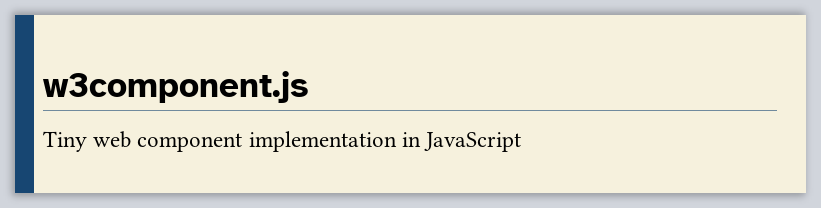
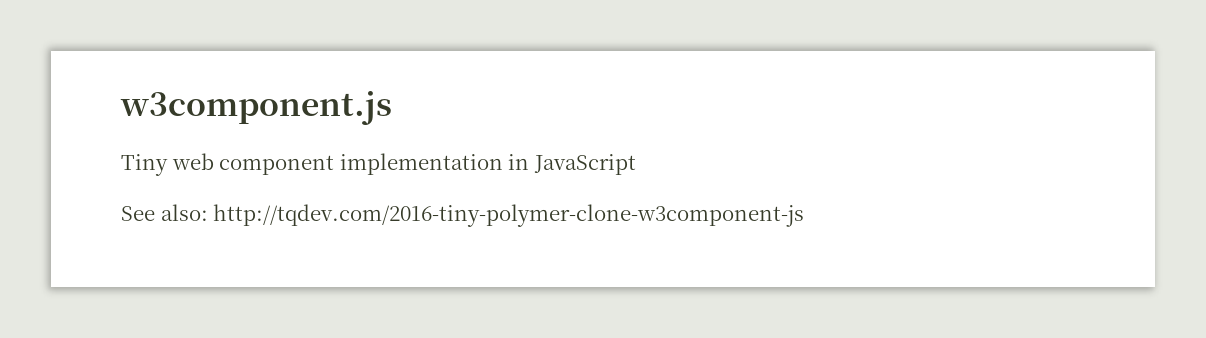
+ See also: http://tqdev.com/2016-tiny-polymer-clone-w3component-js

